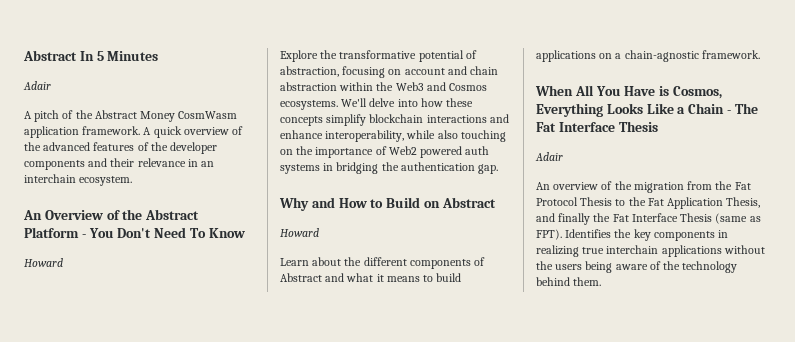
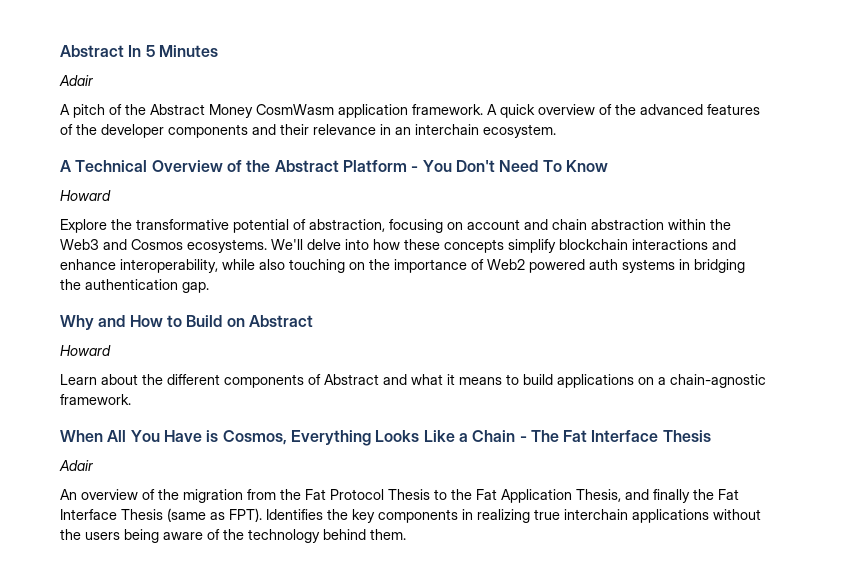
- An Overview of the Abstract Platform - You Don't Need To Know
+ A Technical Overview of the Abstract Platform - You Don't Need To Know

